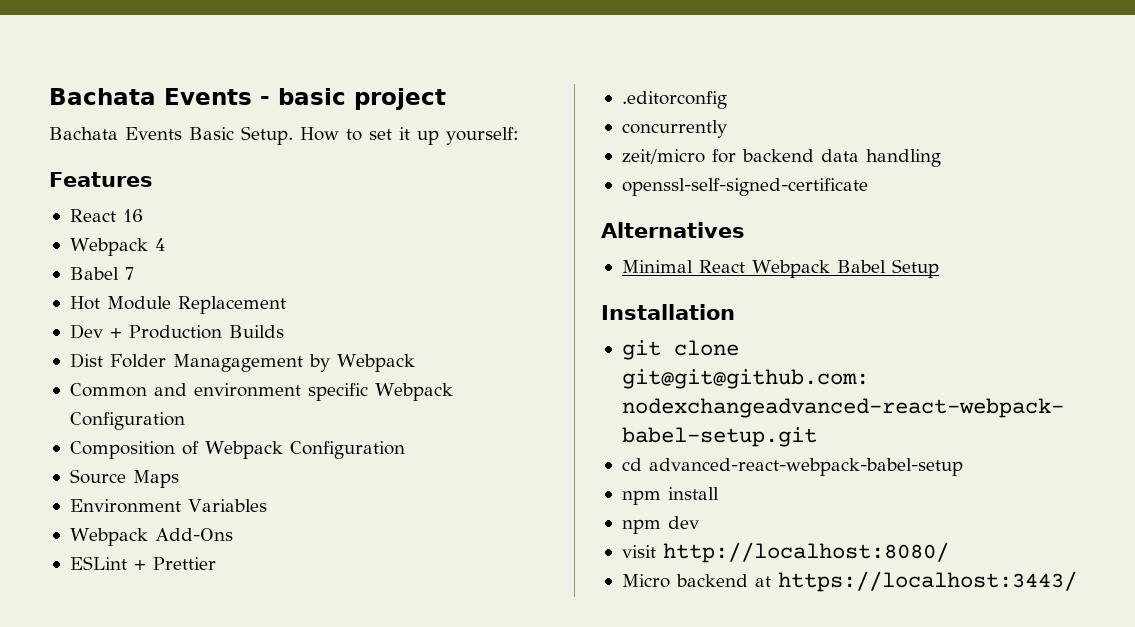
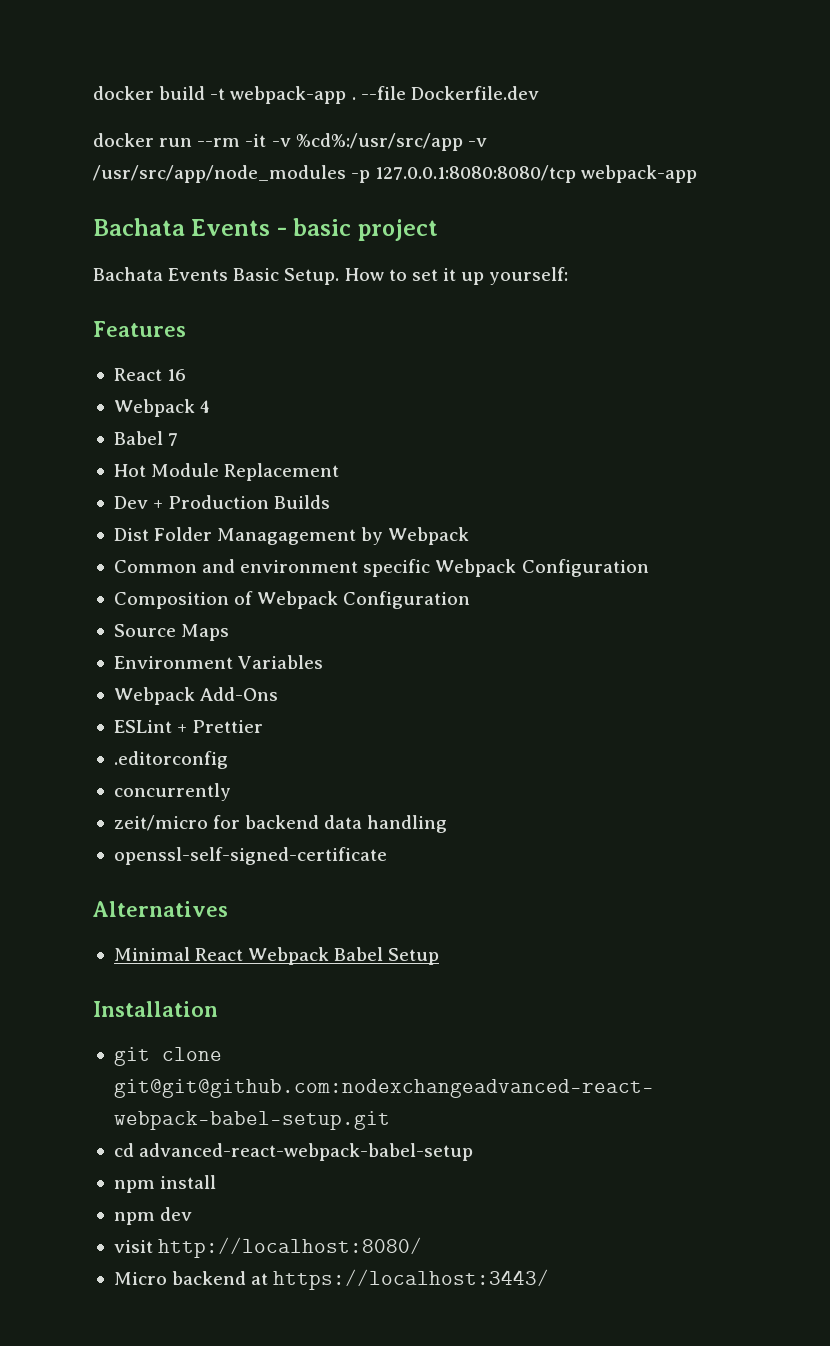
+ docker build -t webpack-app . --file Dockerfile.dev
+ docker run --rm -it -v %cd%:/usr/src/app -v /usr/src/app/node_modules -p 127.0.0.1:8080:8080/tcp webpack-app

